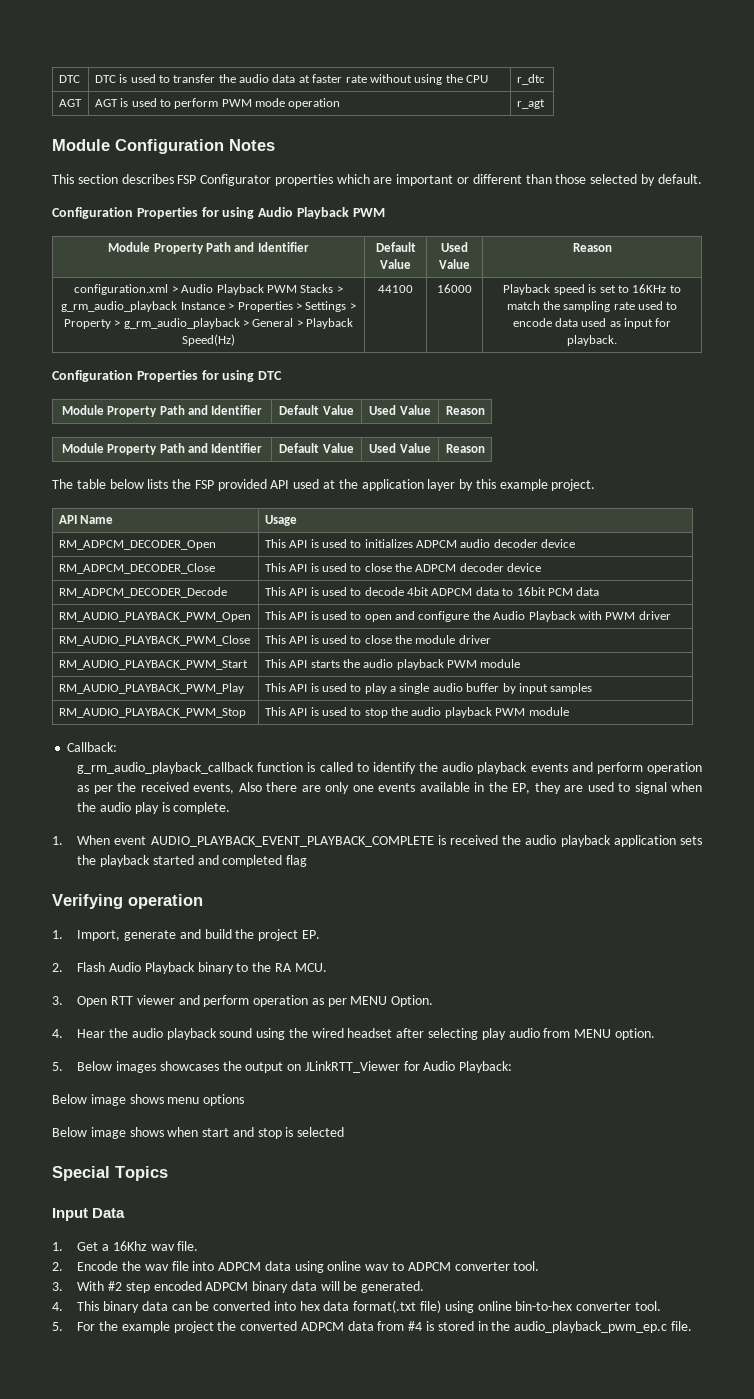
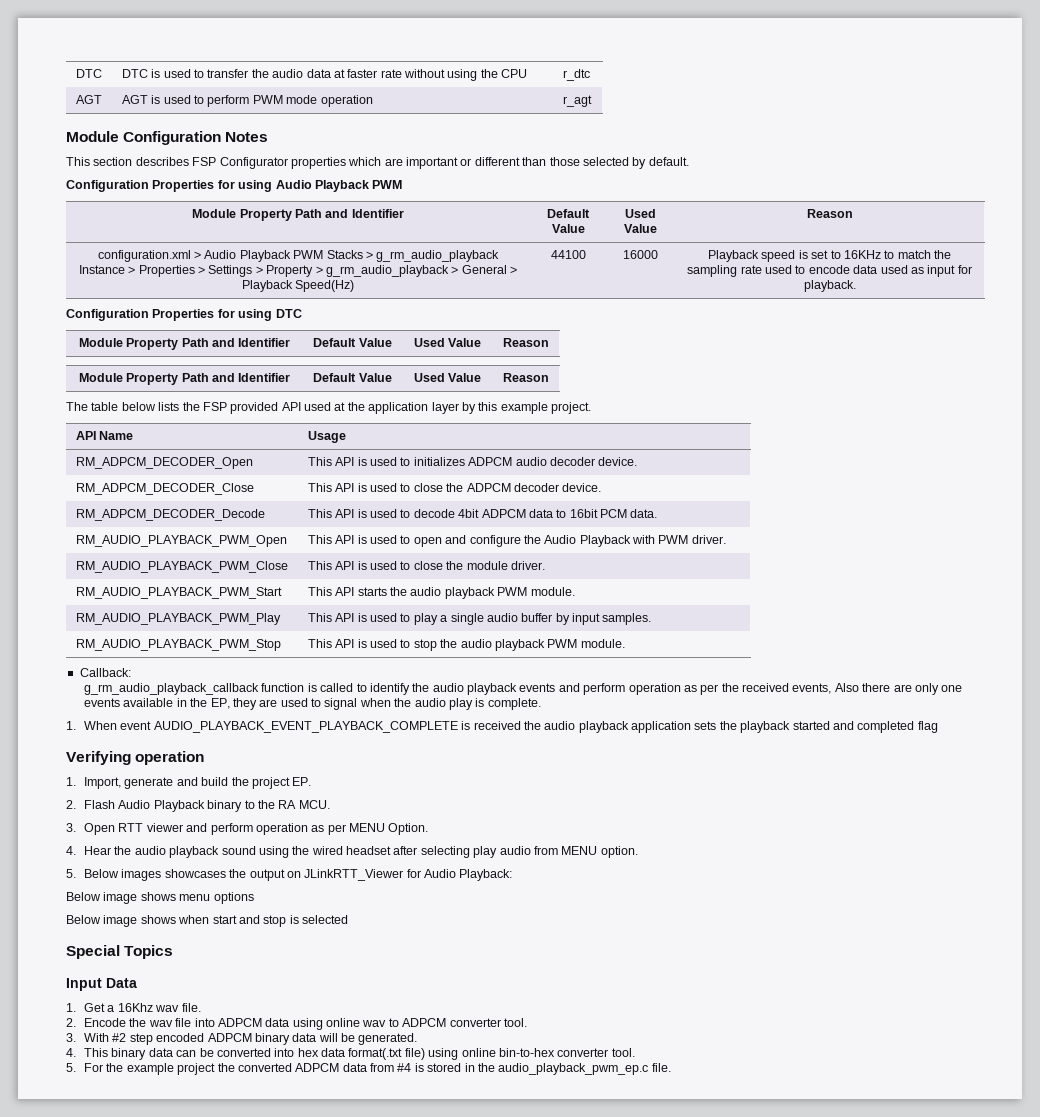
- RM_ADPCM_DECODER_Open | This API is used to initializes ADPCM audio decoder device
+ RM_ADPCM_DECODER_Open | This API is used to initializes ADPCM audio decoder device.
- RM_ADPCM_DECODER_Close | This API is used to close the ADPCM decoder device
+ RM_ADPCM_DECODER_Close | This API is used to close the ADPCM decoder device.
- RM_ADPCM_DECODER_Decode | This API is used to decode 4bit ADPCM data to 16bit PCM data
+ RM_ADPCM_DECODER_Decode | This API is used to decode 4bit ADPCM data to 16bit PCM data.
- RM_AUDIO_PLAYBACK_PWM_Open | This API is used to open and configure the Audio Playback with PWM driver
+ RM_AUDIO_PLAYBACK_PWM_Open | This API is used to open and configure the Audio Playback with PWM driver.
- RM_AUDIO_PLAYBACK_PWM_Close | This API is used to close the module driver
+ RM_AUDIO_PLAYBACK_PWM_Close | This API is used to close the module driver.
- RM_AUDIO_PLAYBACK_PWM_Start | This API starts the audio playback PWM module
+ RM_AUDIO_PLAYBACK_PWM_Start | This API starts the audio playback PWM module.
- RM_AUDIO_PLAYBACK_PWM_Play | This API is used to play a single audio buffer by input samples
+ RM_AUDIO_PLAYBACK_PWM_Play | This API is used to play a single audio buffer by input samples.
- RM_AUDIO_PLAYBACK_PWM_Stop | This API is used to stop the audio playback PWM module
+ RM_AUDIO_PLAYBACK_PWM_Stop | This API is used to stop the audio playback PWM module.

